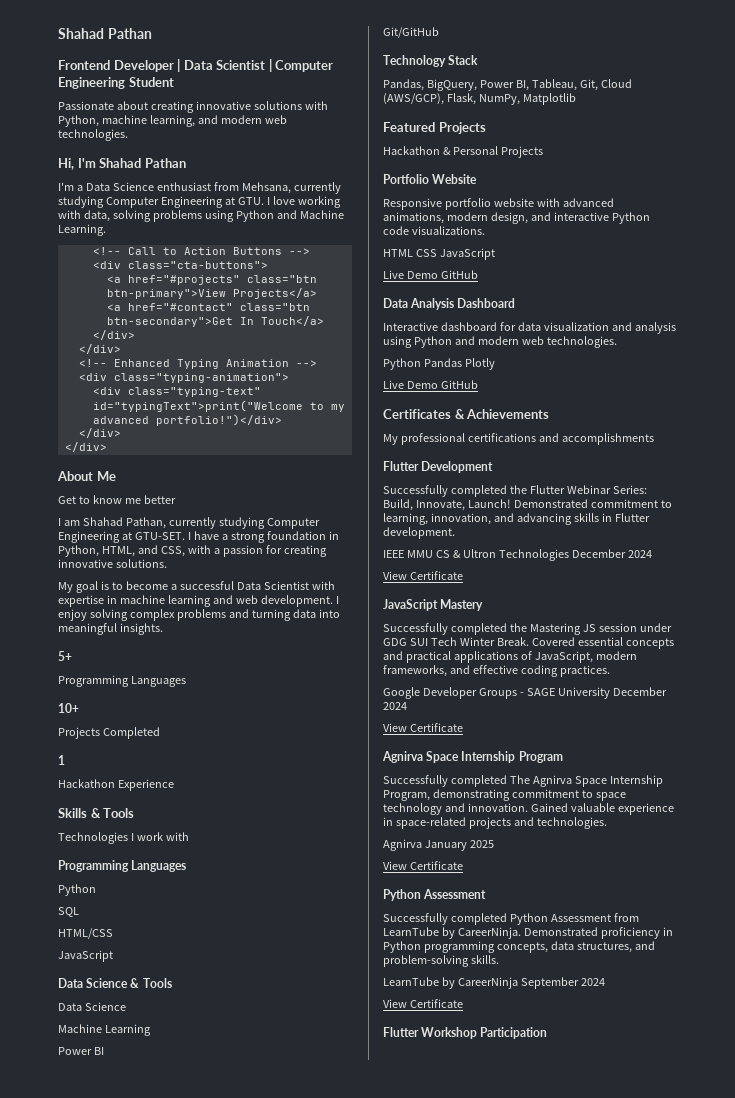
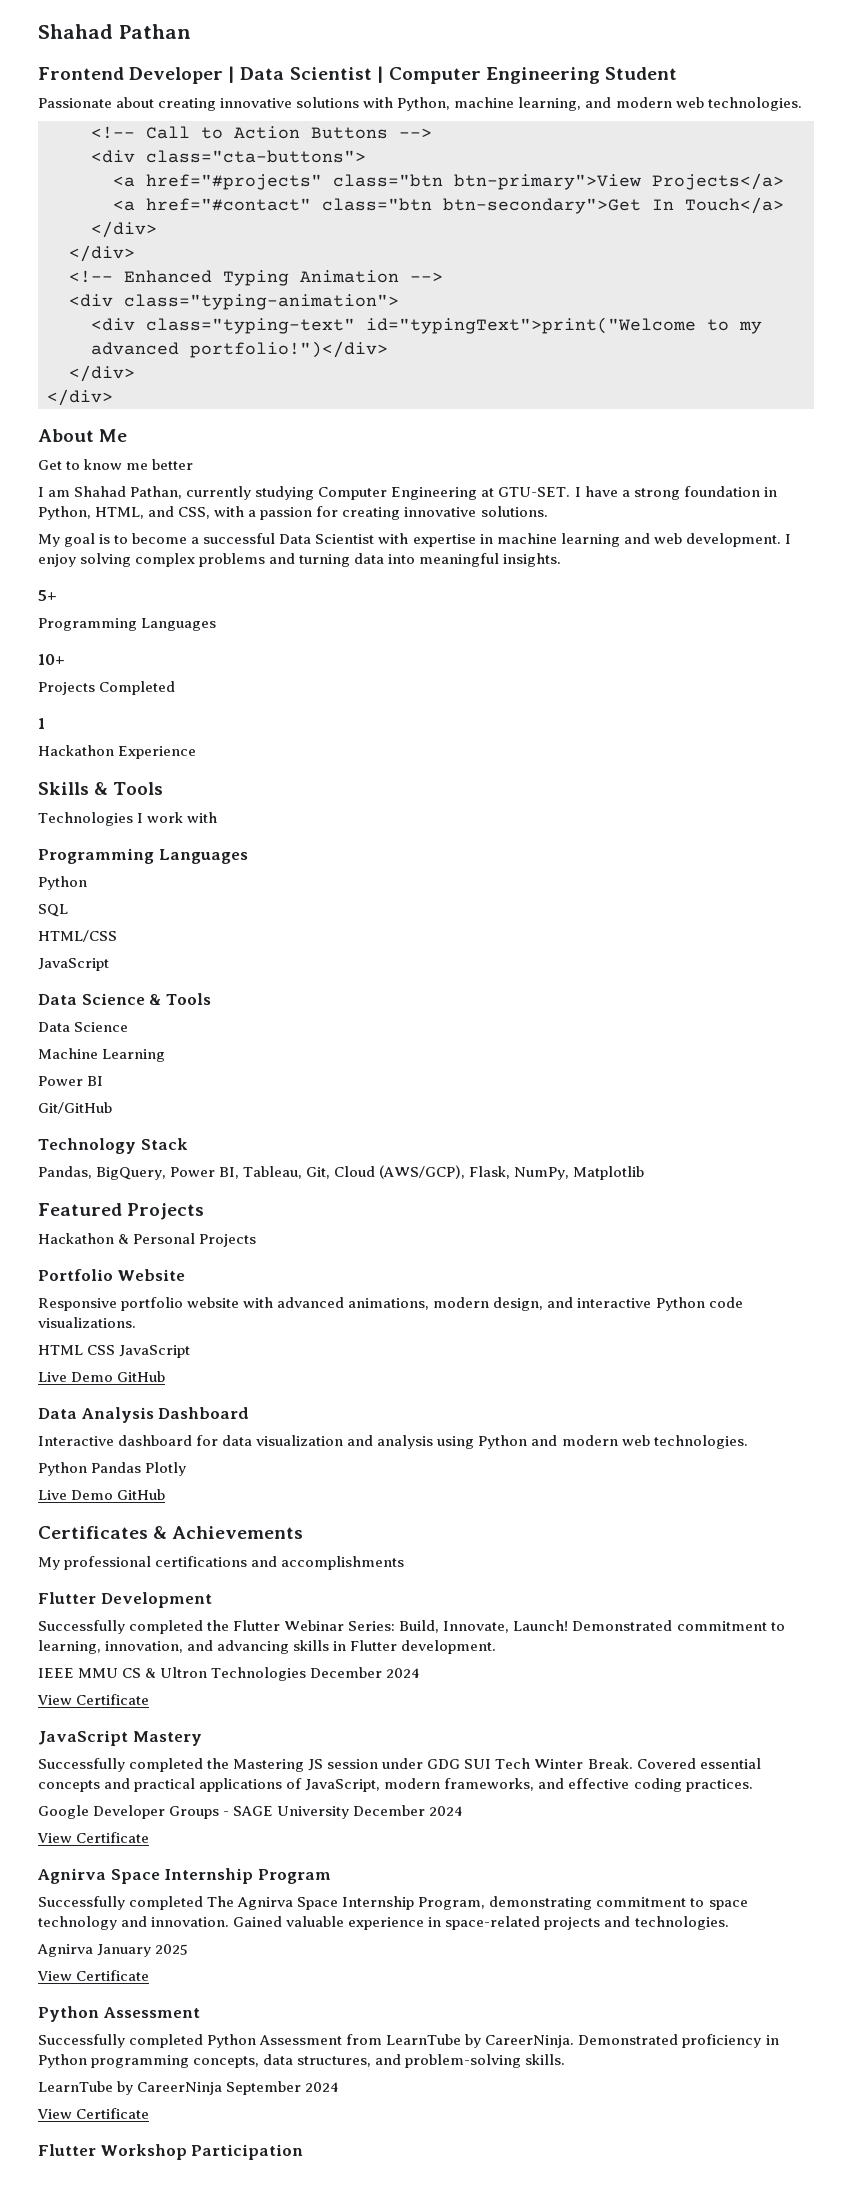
- Hi, I'm Shahad Pathan
- I'm a Data Science enthusiast from Mehsana, currently studying Computer Engineering at GTU. I love working with data, solving problems using Python and Machine Learning.

